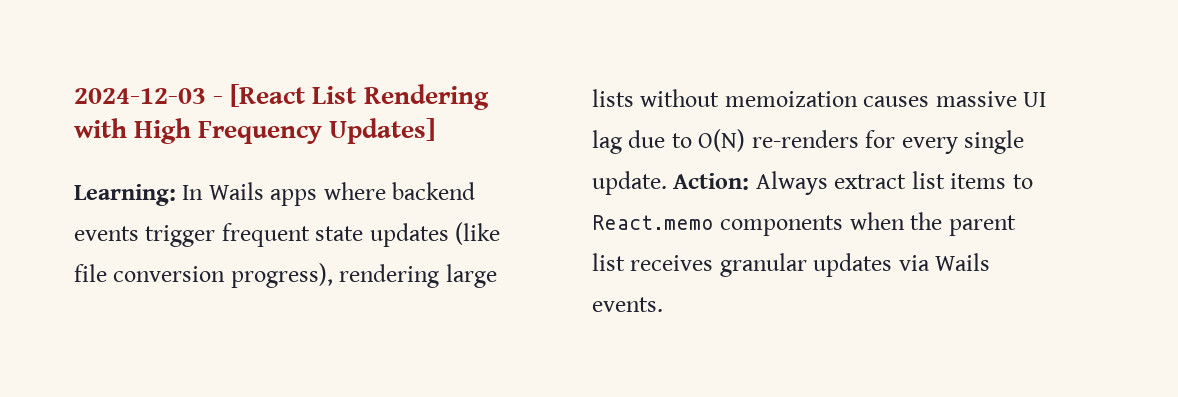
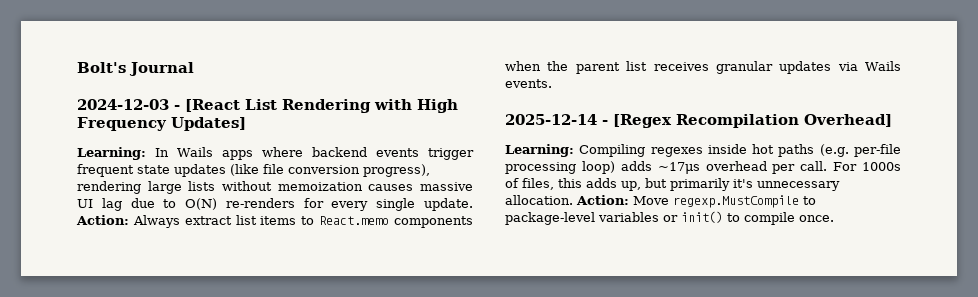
+ Bolt's Journal
+ 2025-12-14 - [Regex Recompilation Overhead]
+ Learning: Compiling regexes inside hot paths (e.g. per-file processing loop) adds ~17μs overhead per call. For 1000s of files, this adds up, but primarily it's unnecessary allocation. Action: Move regexp.MustCompile to package-level variables or init() to compile once.

